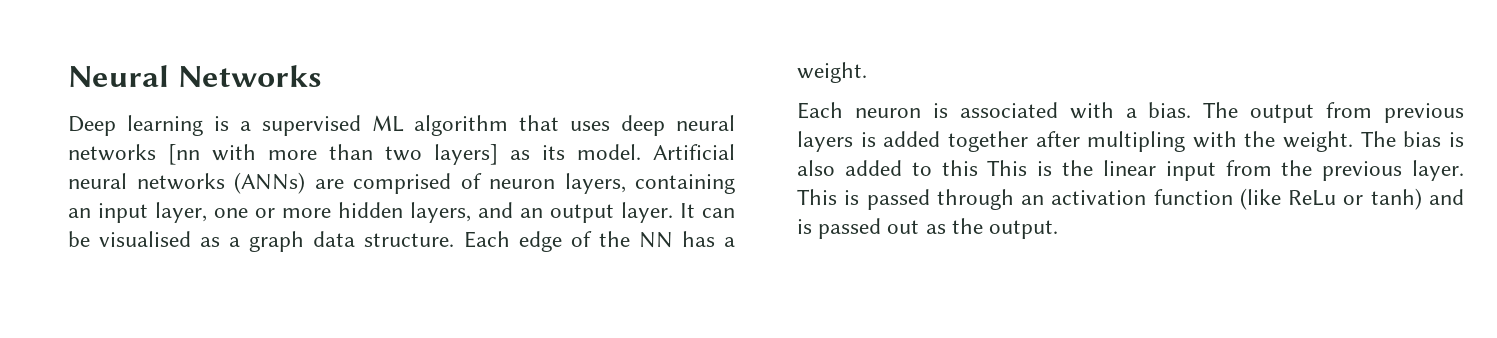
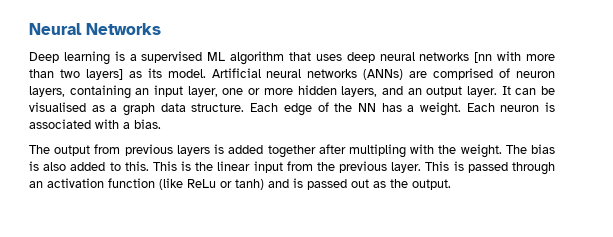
- Each edge of the NN has a weight.
- Each neuron is associated with a bias. The output from previous layers is added together after multipling with the weight.
+ Each edge of the NN has a weight. Each neuron is associated with a bias.
+ The output from previous layers is added together after multipling with the weight.
- The bias is also added to this This is the linear input from the previous layer.
+ The bias is also added to this. This is the linear input from the previous layer.

